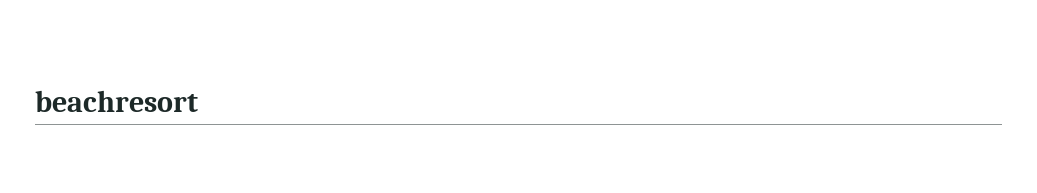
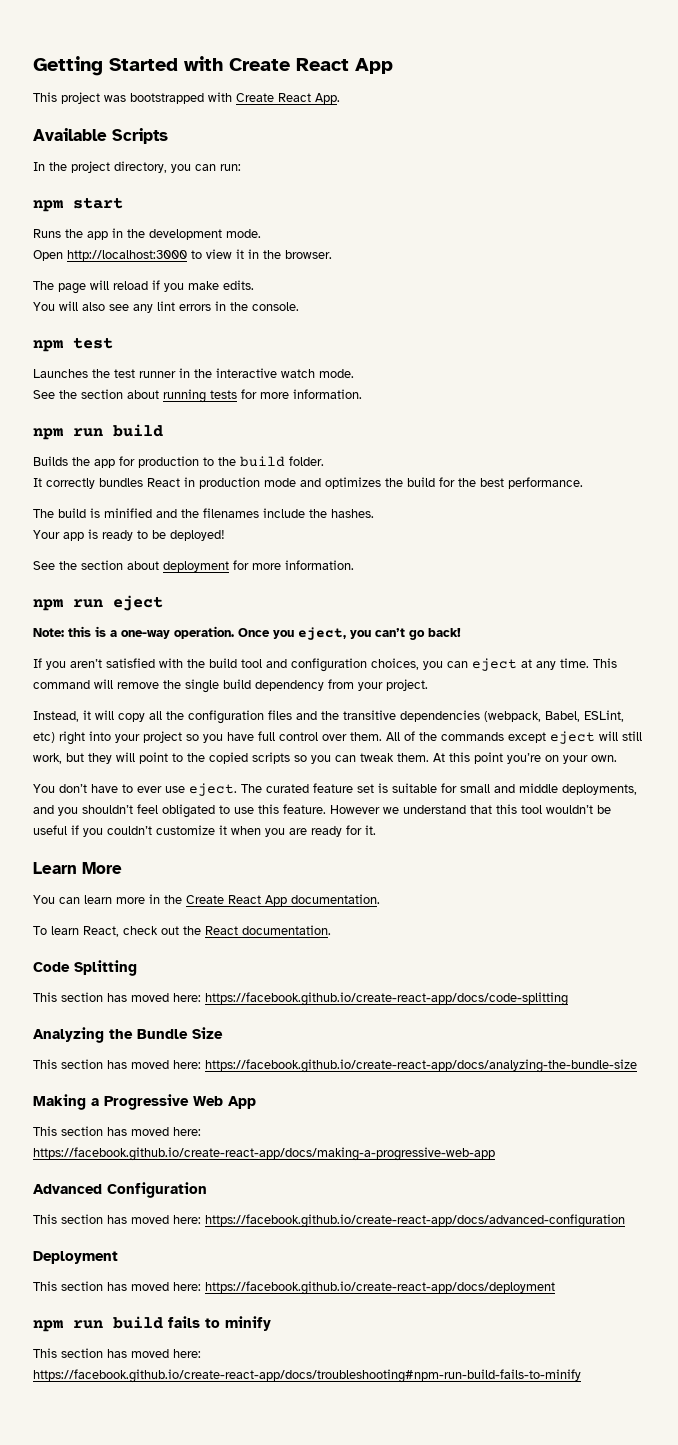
- beachresort
+ Getting Started with Create React App
+ This project was bootstrapped with Create React App.
+ Available Scripts
+ In the project directory, you can run:
+ npm start
+ Runs the app in the development mode.
+ Open http://localhost:3000 to view it in the browser.
+ The page will reload if you make edits.
+ You will also see any lint errors in the console.
+ npm test
+ Launches the test runner in the interactive watch mode.
+ See the section about running tests for more information.
+ npm run build
+ Builds the app for production to the build folder.
+ It correctly bundles React in production mode and optimizes the build for the best performance.
+ The build is minified and the filenames include the hashes.
+ Your app is ready to be deployed!
+ See the section about deployment for more information.
+ npm run eject
+ Note: this is a one-way operation. Once you eject, you can’t go back!
+ If you aren’t satisfied with the build tool and configuration choices, you can eject at any time. This command will remove the single build dependency from your project.
+ Instead, it will copy all the configuration files and the transitive dependencies (webpack, Babel, ESLint, etc) right into your project so you have full control over them. All of the commands except eject will still work, but they will point to the copied scripts so you can tweak them. At this point you’re on your own.
+ You don’t have to ever use eject. The curated feature set is suitable for small and middle deployments, and you shouldn’t feel obligated to use this feature. However we understand that this tool wouldn’t be useful if you couldn’t customize it when you are ready for it.
+ Learn More
+ You can learn more in the Create React App documentation.
+ To learn React, check out the React documentation.
+ Code Splitting
+ This section has moved here: https://facebook.github.io/create-react-app/docs/code-splitting
+ Analyzing the Bundle Size
+ This section has moved here: https://facebook.github.io/create-react-app/docs/analyzing-the-bundle-size
+ Making a Progressive Web App
+ This section has moved here: https://facebook.github.io/create-react-app/docs/making-a-progressive-web-app
+ Advanced Configuration
+ This section has moved here: https://facebook.github.io/create-react-app/docs/advanced-configuration
+ Deployment
+ This section has moved here: https://facebook.github.io/create-react-app/docs/deployment
+ npm run build fails to minify
+ This section has moved here: https://facebook.github.io/create-react-app/docs/troubleshooting#npm-run-build-fails-to-minify

